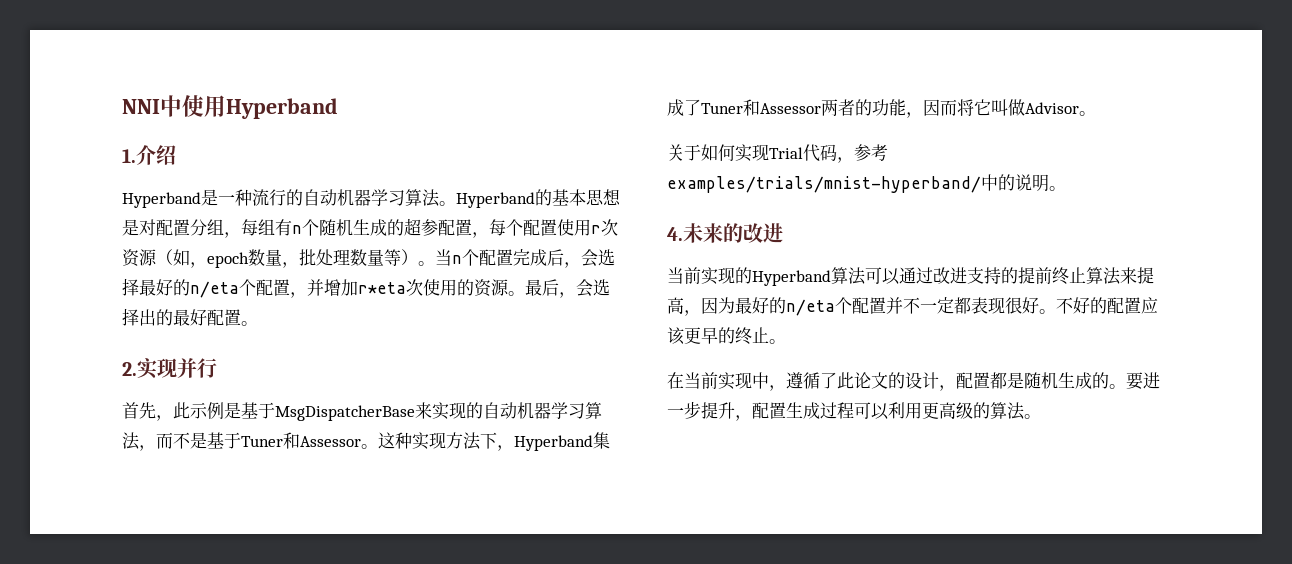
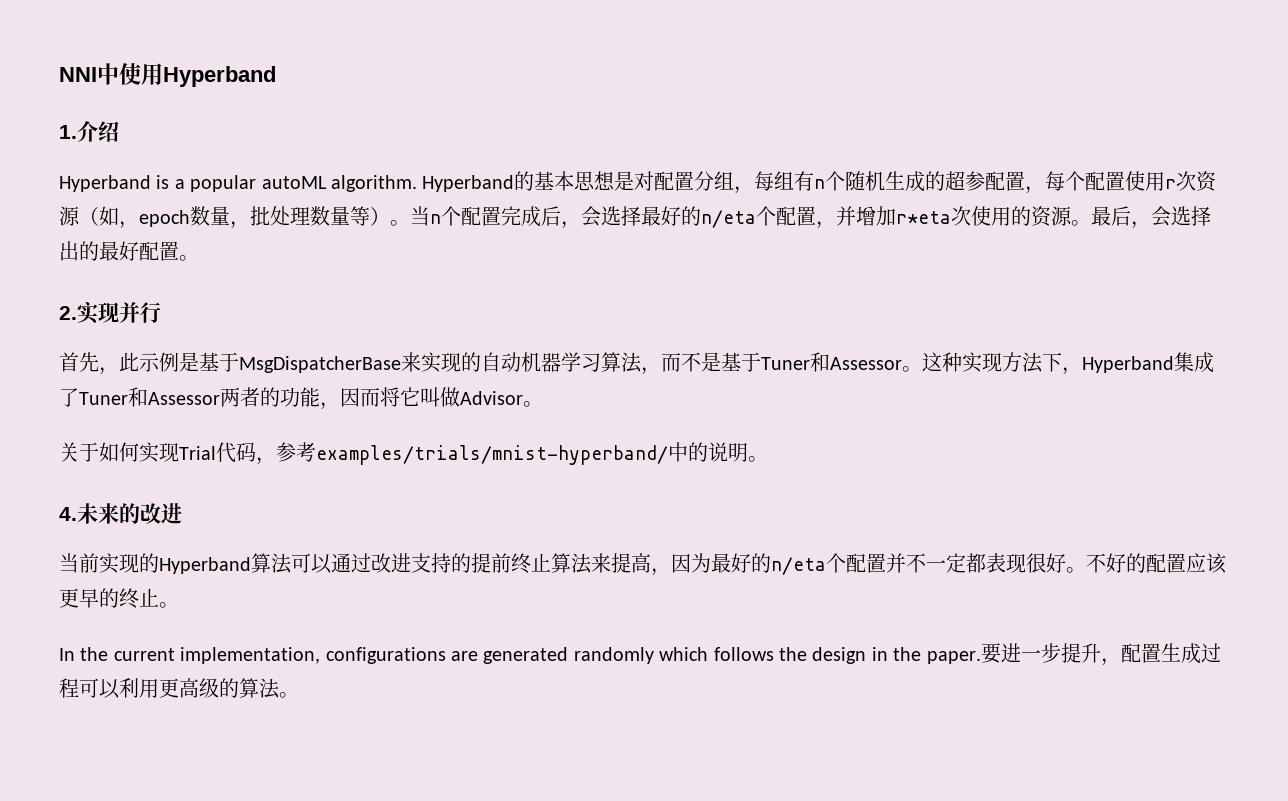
- Hyperband是一种流行的自动机器学习算法。
+ Hyperband is a popular autoML algorithm.
- 在当前实现中，遵循了此论文的设计，配置都是随机生成的。
+ In the current implementation, configurations are generated randomly which follows the design in the paper.

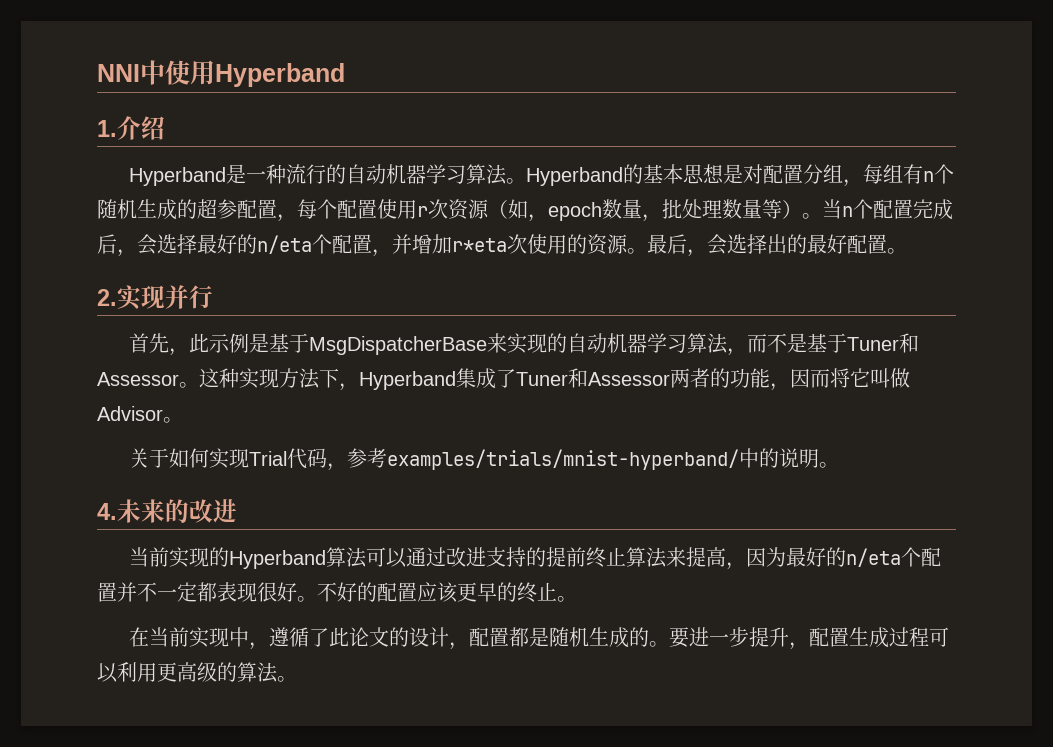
- Hyperband is a popular autoML algorithm.
+ Hyperband是一种流行的自动机器学习算法。
- In the current implementation, configurations are generated randomly which follows the design in the paper.
+ 在当前实现中，遵循了此论文的设计，配置都是随机生成的。

